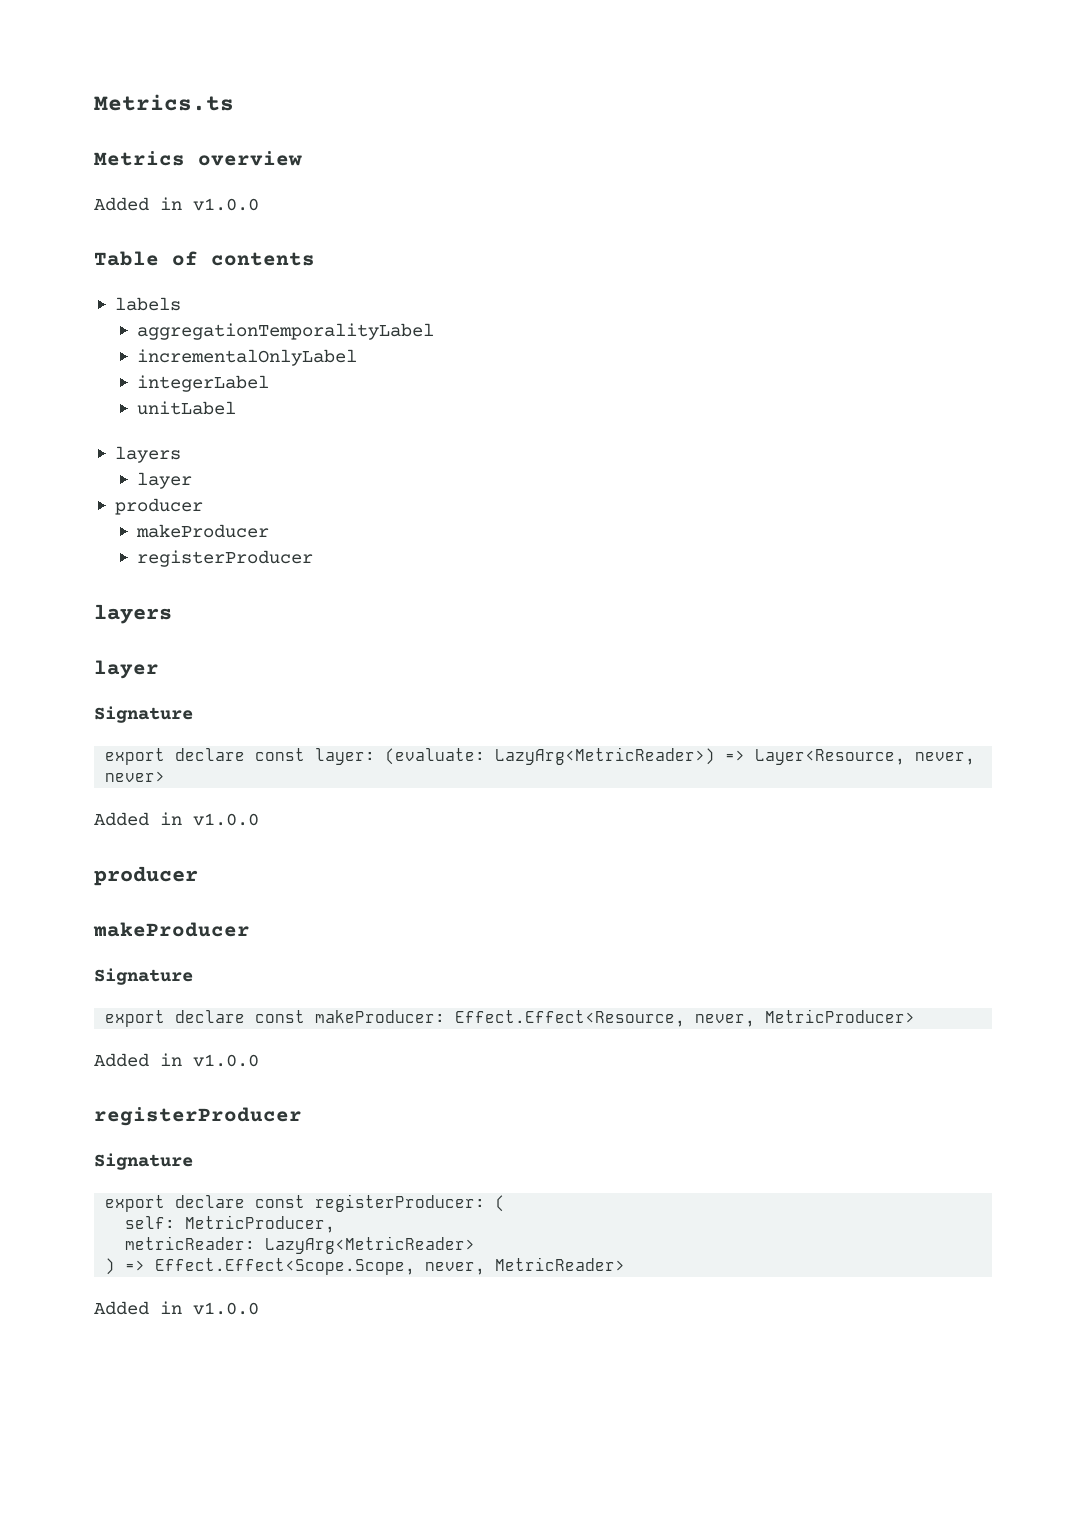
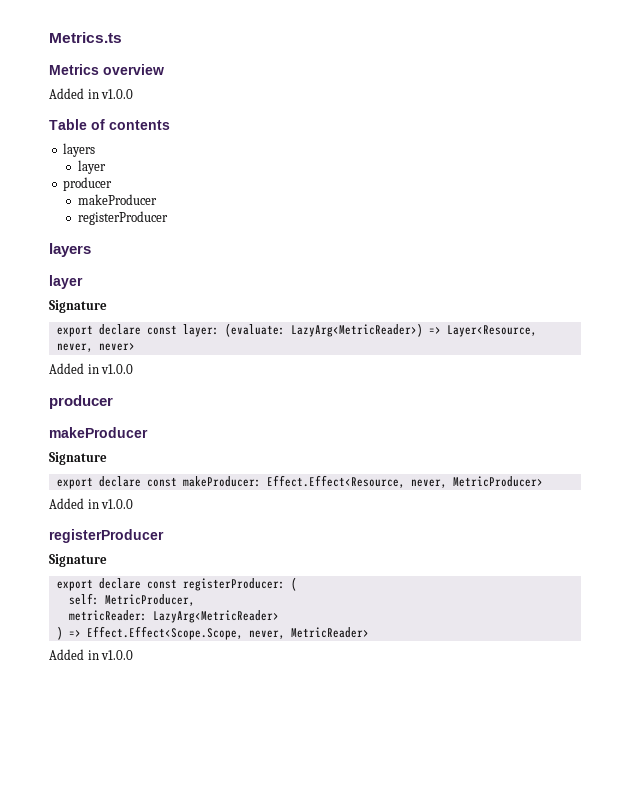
- labels
- aggregationTemporalityLabel
- incrementalOnlyLabel
- integerLabel
- unitLabel

